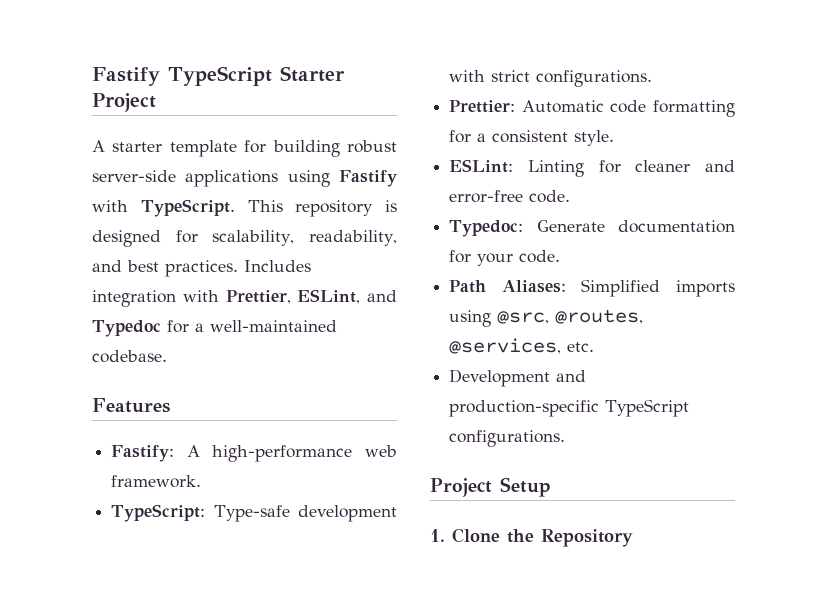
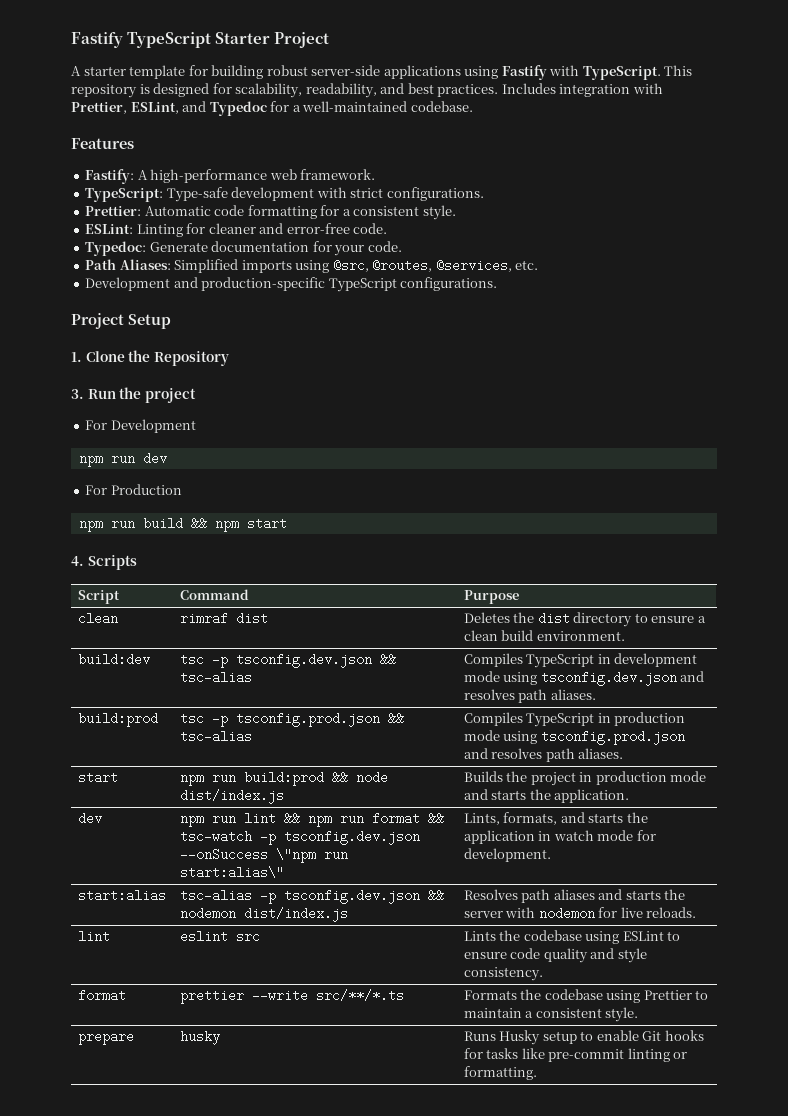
+ 3. Run the project
+ For Development
+ npm run dev
+ For Production
+ npm run build && npm start
+ 4. Scripts
+ Script | Command | Purpose
+ clean | rimraf dist | Deletes the dist directory to ensure a clean build environment.
+ build:dev | tsc -p tsconfig.dev.json && tsc-alias | Compiles TypeScript in development mode using tsconfig.dev.json and resolves path aliases.
+ build:prod | tsc -p tsconfig.prod.json && tsc-alias | Compiles TypeScript in production mode using tsconfig.prod.json and resolves path aliases.
+ start | npm run build:prod && node dist/index.js | Builds the project in production mode and starts the application.
+ dev | npm run lint && npm run format && tsc-watch -p tsconfig.dev.json --onSuccess \"npm run start:alias\" | Lints, formats, and starts the application in watch mode for development.
+ start:alias | tsc-alias -p tsconfig.dev.json && nodemon dist/index.js | Resolves path aliases and starts the server with nodemon for live reloads.
+ lint | eslint src | Lints the codebase using ESLint to ensure code quality and style consistency.
+ format | prettier --write src/**/*.ts | Formats the codebase using Prettier to maintain a consistent style.
+ prepare | husky | Runs Husky setup to enable Git hooks for tasks like pre-commit linting or formatting.

